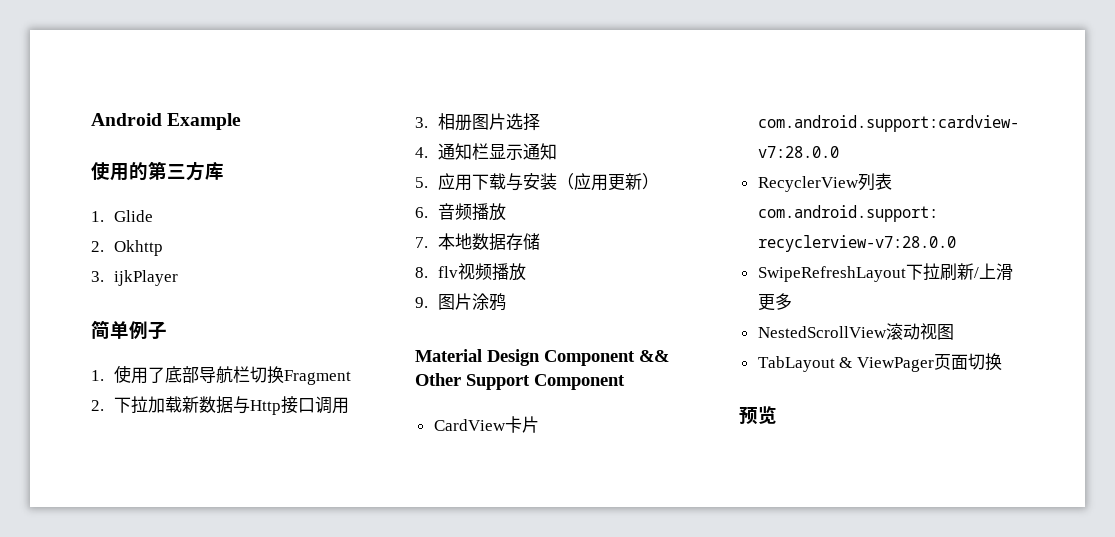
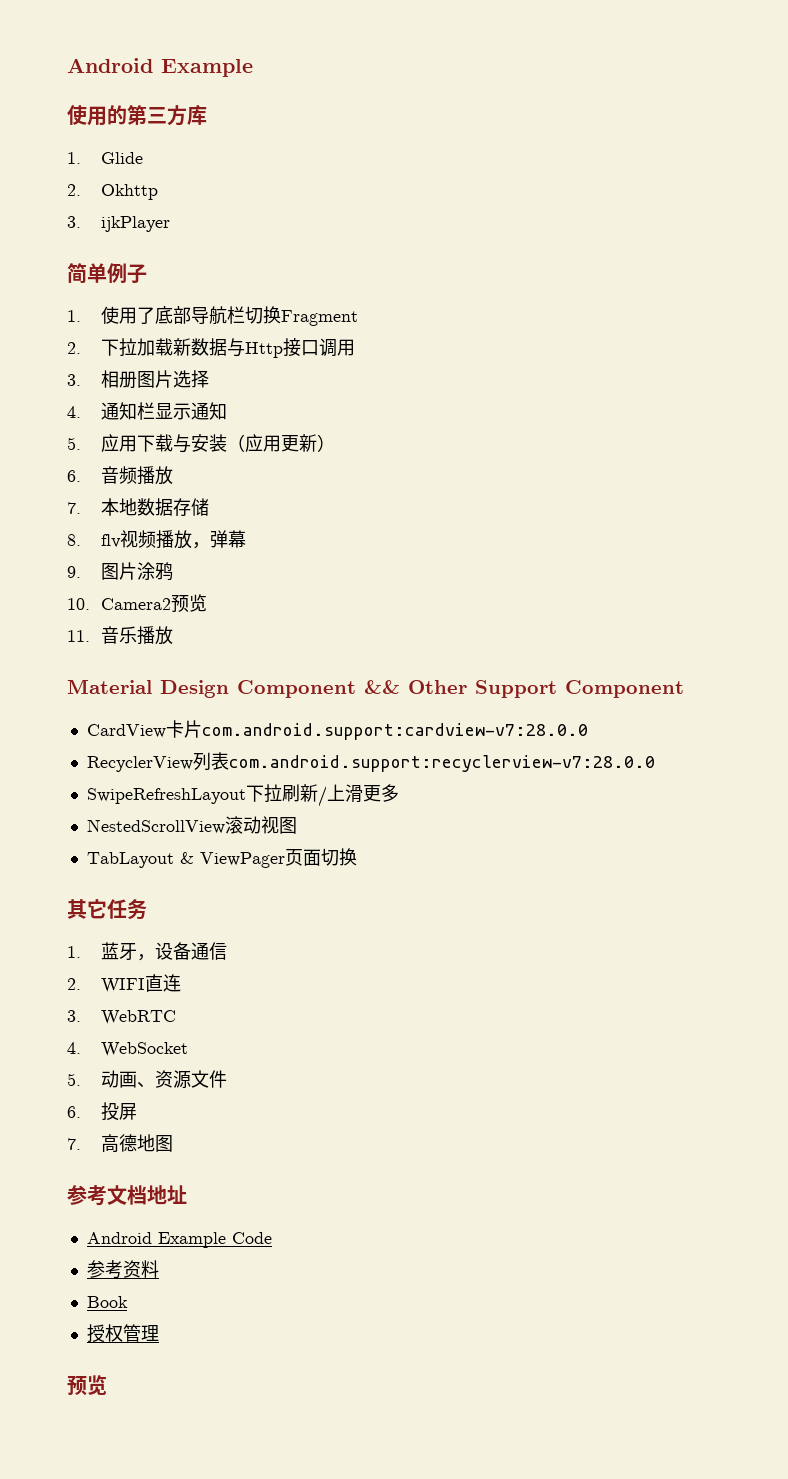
- 8. flv视频播放
+ 8. flv视频播放，弹幕
+ 10. Camera2预览
+ 11.音乐播放
+ 其它任务
+ 1.蓝牙，设备通信
+ 2. WIFI直连
+ 3. WebRTC
+ 4. WebSocket
+ 5.动画、资源文件
+ 6.投屏
+ 7.高德地图
+ 参考文档地址
+ Android Example Code
+ 参考资料
+ Book
+ 授权管理

